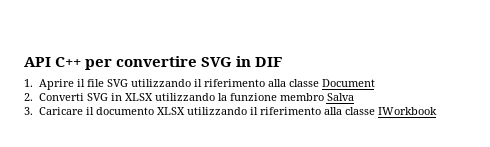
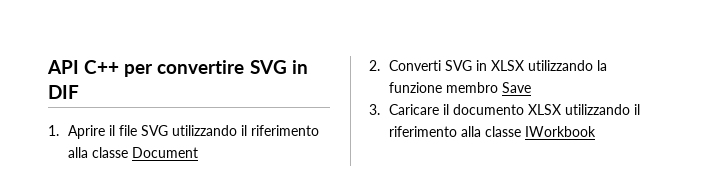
- 2. Converti SVG in XLSX utilizzando la funzione membro Salva
+ 2. Converti SVG in XLSX utilizzando la funzione membro Save

